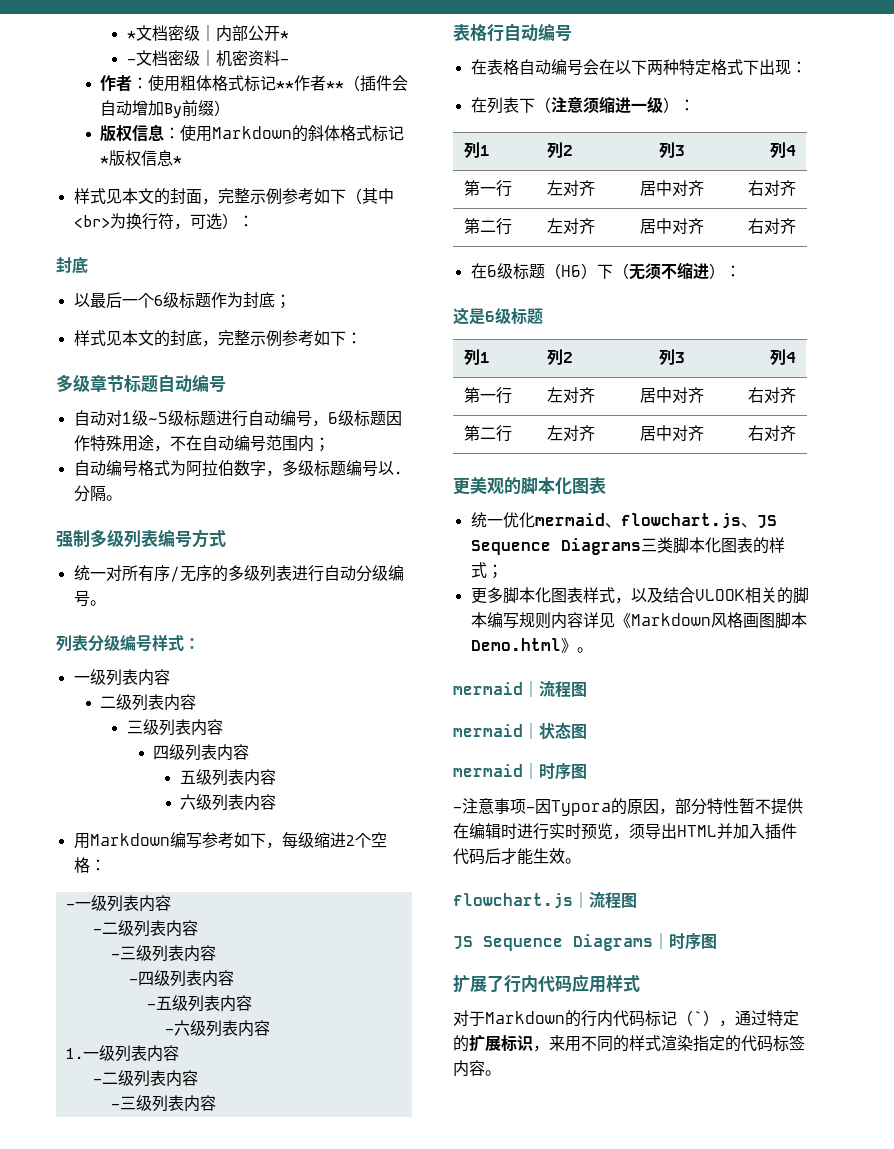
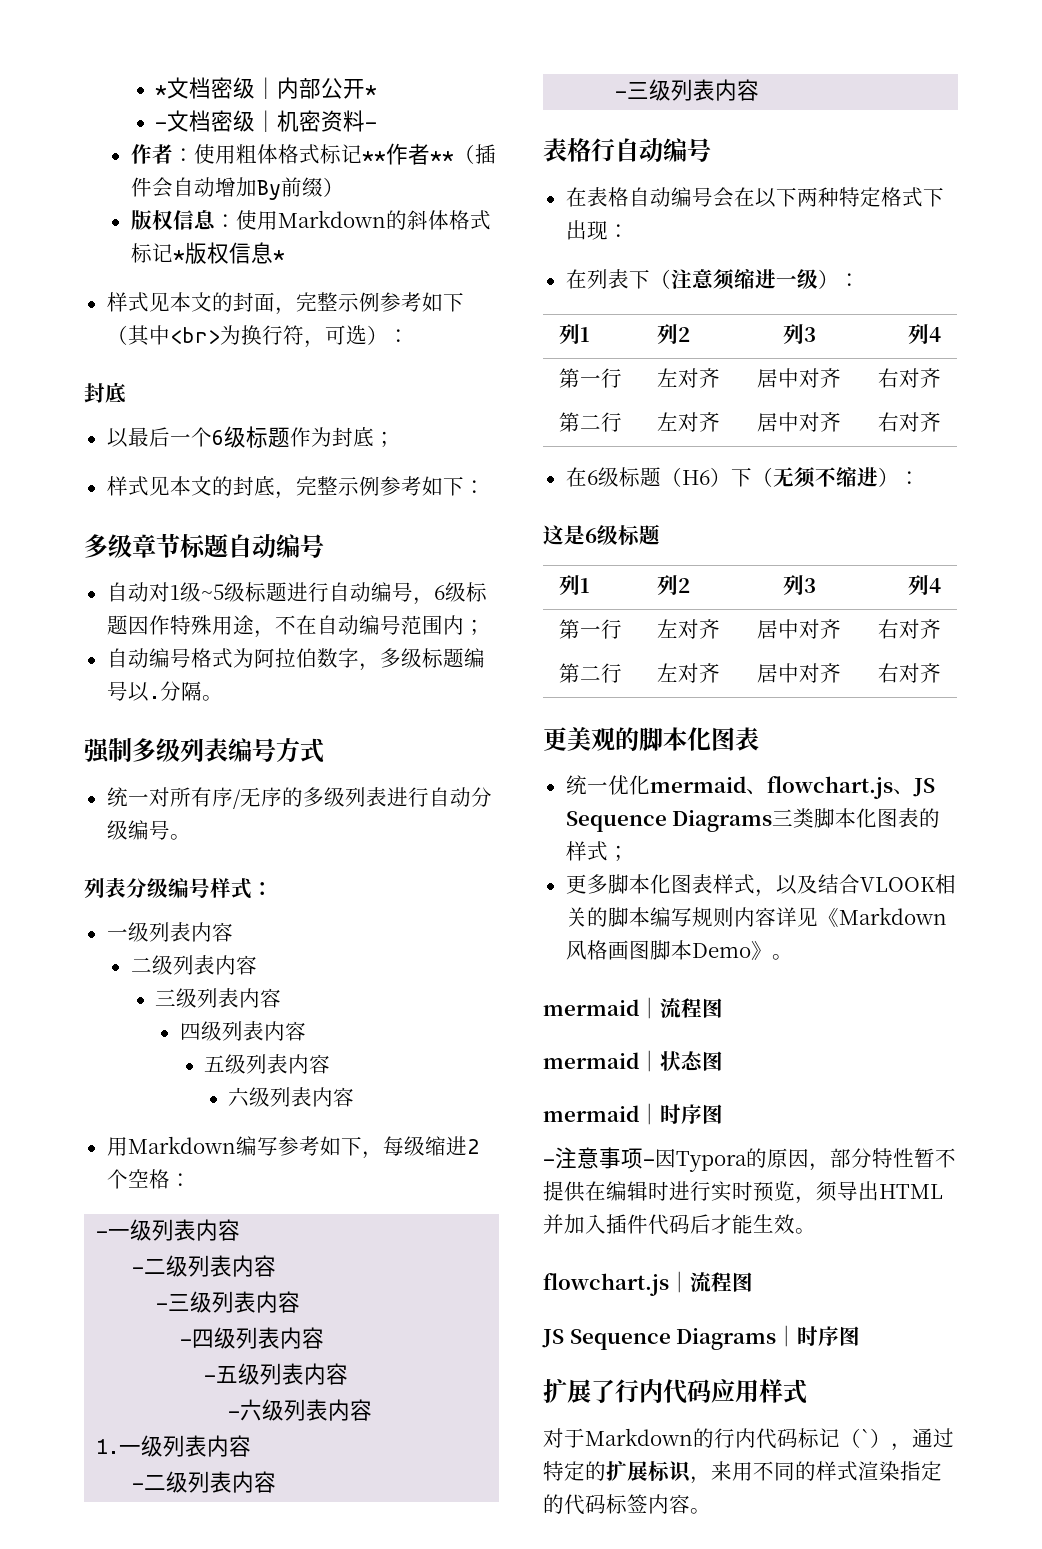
- 更多脚本化图表样式，以及结合VLOOK相关的脚本编写规则内容详见《Markdown风格画图脚本Demo.html》。
+ 更多脚本化图表样式，以及结合VLOOK相关的脚本编写规则内容详见《Markdown风格画图脚本Demo》。

